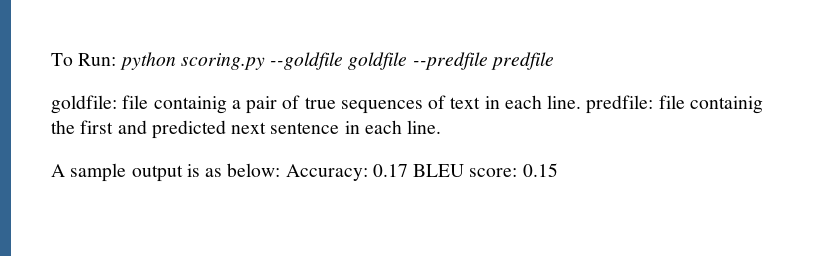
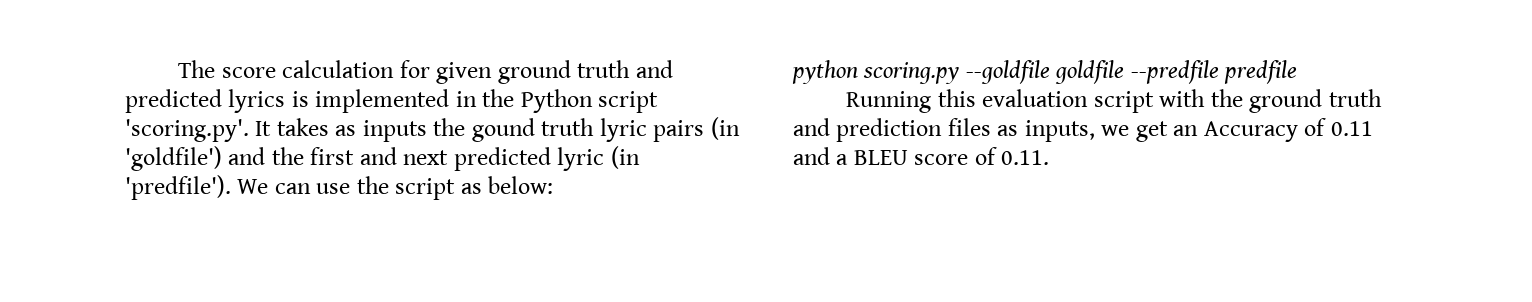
- To Run: python scoring.py --goldfile goldfile --predfile predfile
+ The score calculation for given ground truth and predicted lyrics is implemented in the Python script 'scoring.py'. It takes as inputs the gound truth lyric pairs (in 'goldfile') and the first and next predicted lyric (in 'predfile'). We can use the script as below:
+ python scoring.py --goldfile goldfile --predfile predfile
- goldfile: file containig a pair of true sequences of text in each line. predfile: file containig the first and predicted next sentence in each line.
- A sample output is as below: Accuracy: 0.17 BLEU score: 0.15
+ Running this evaluation script with the ground truth and prediction files as inputs, we get an Accuracy of 0.11 and a BLEU score of 0.11.

